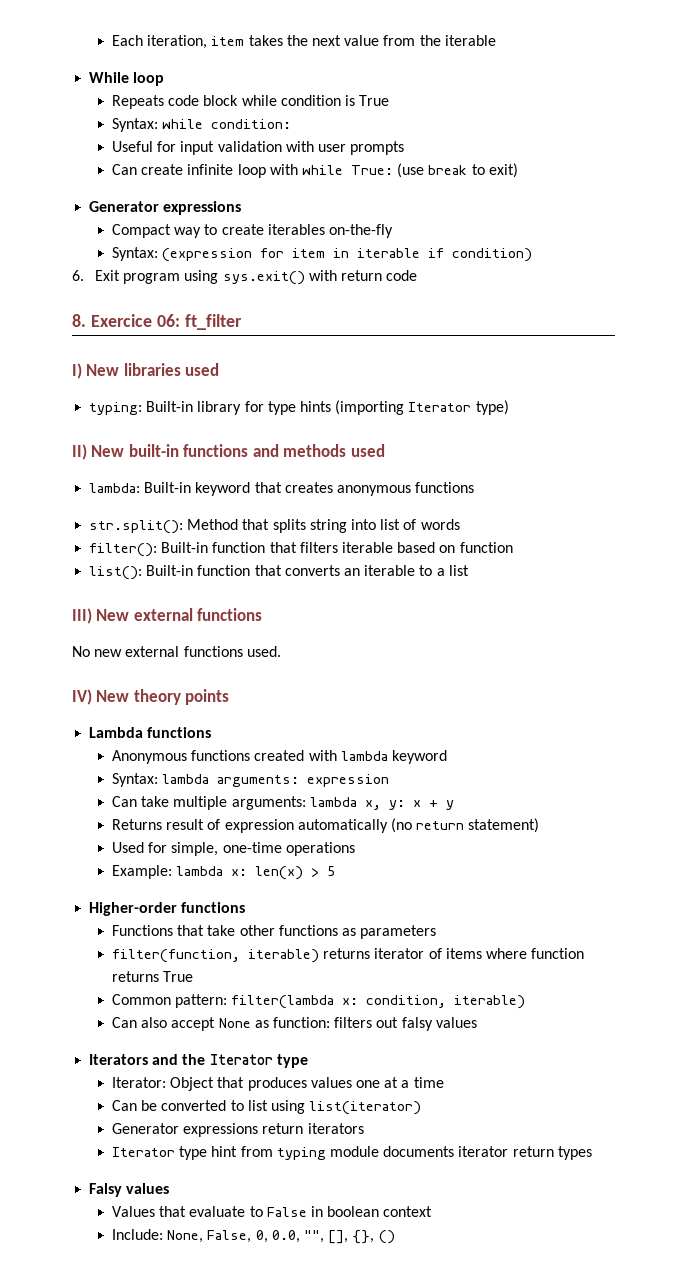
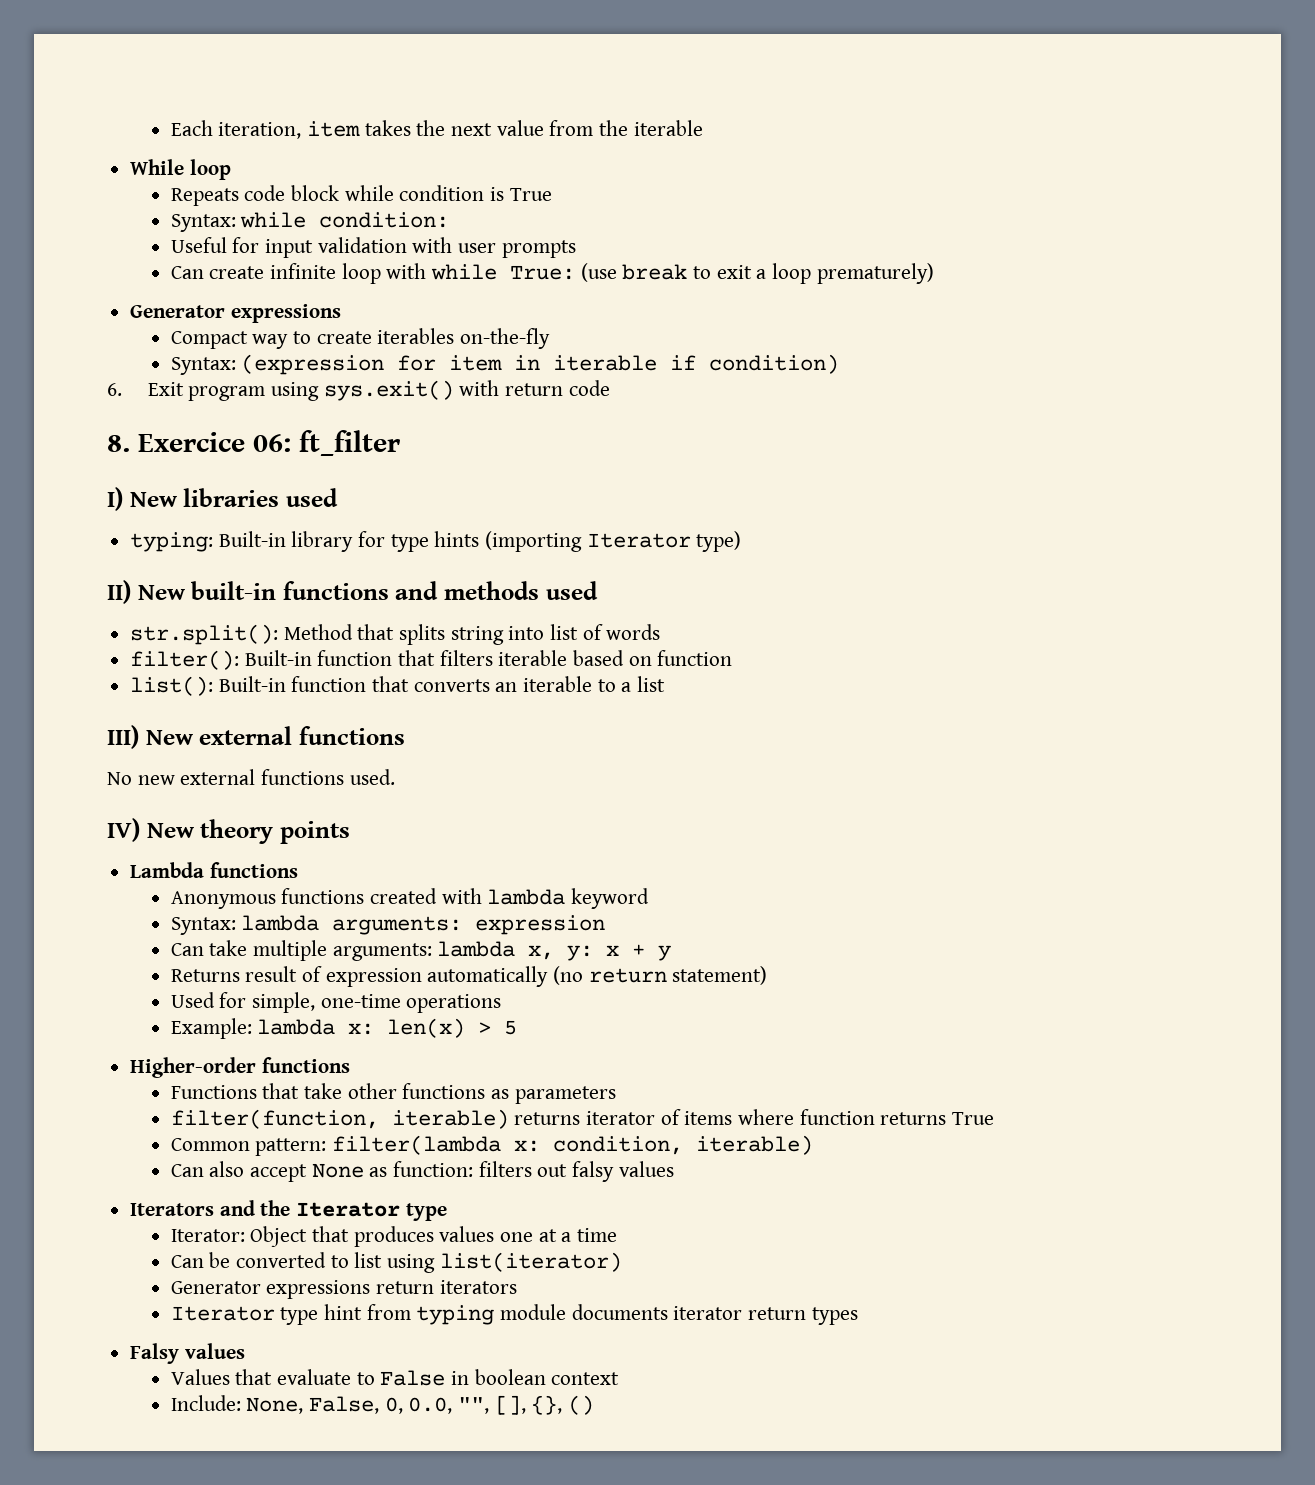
- Can create infinite loop with while True: (use break to exit)
+ Can create infinite loop with while True: (use break to exit a loop prematurely)
- lambda: Built-in keyword that creates anonymous functions

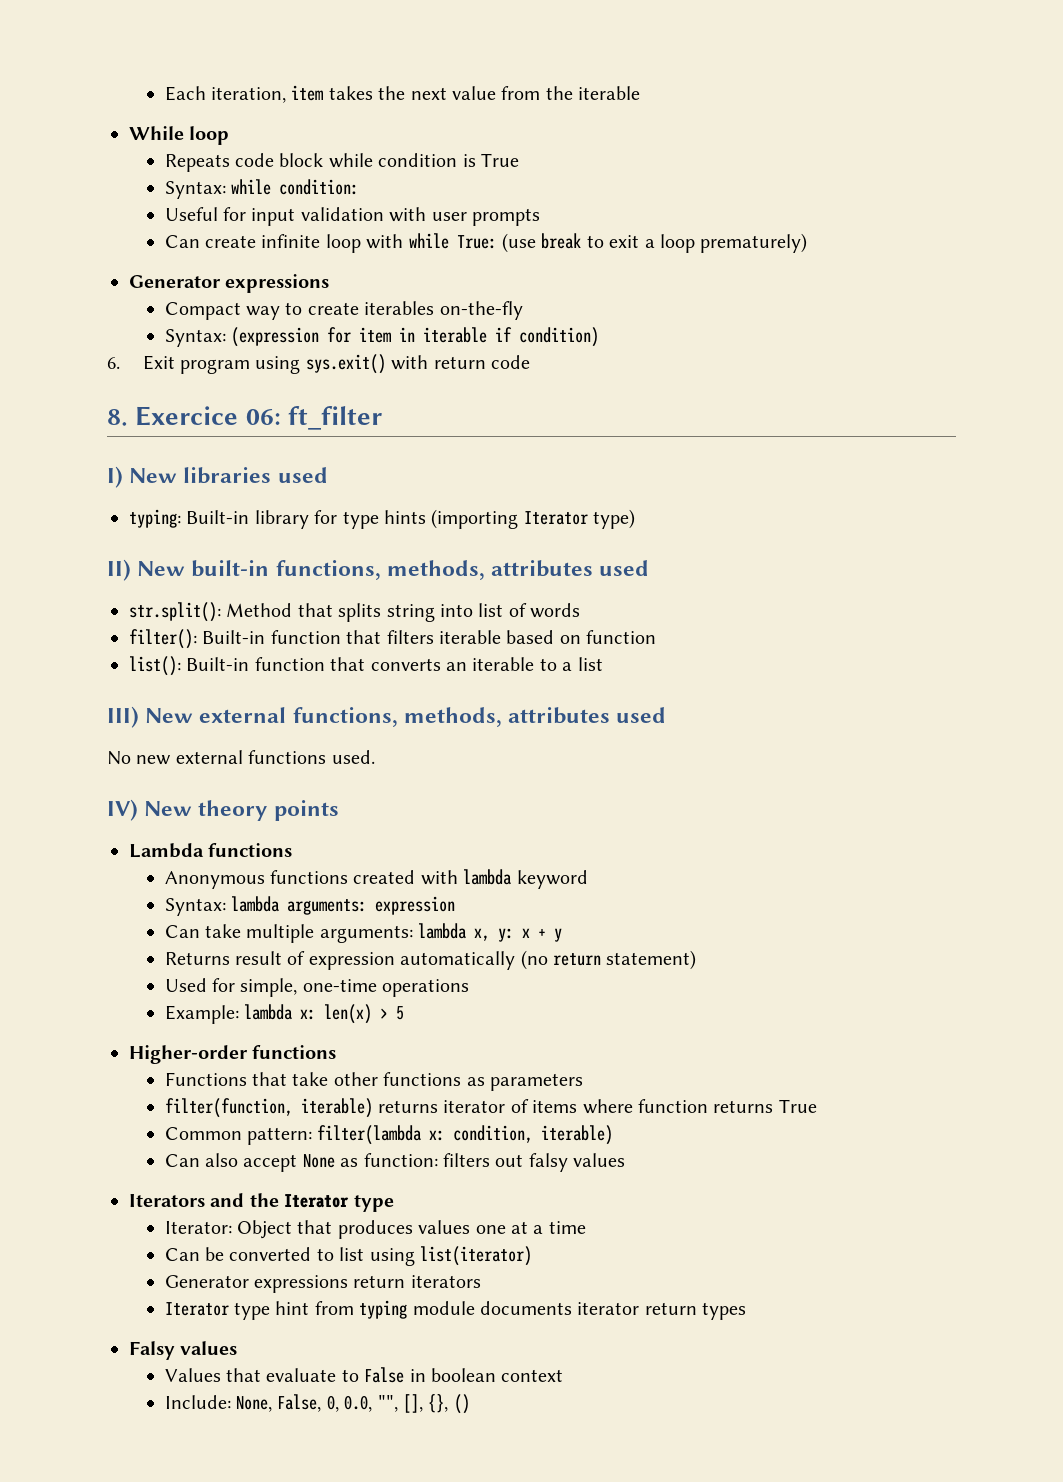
- II) New built-in functions and methods used
+ II) New built-in functions, methods, attributes used
- III) New external functions
+ III) New external functions, methods, attributes used

